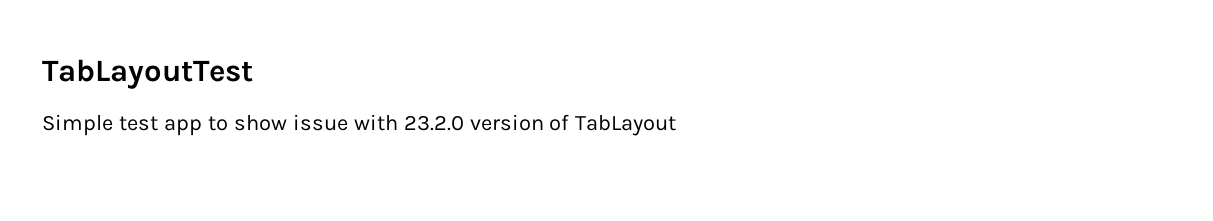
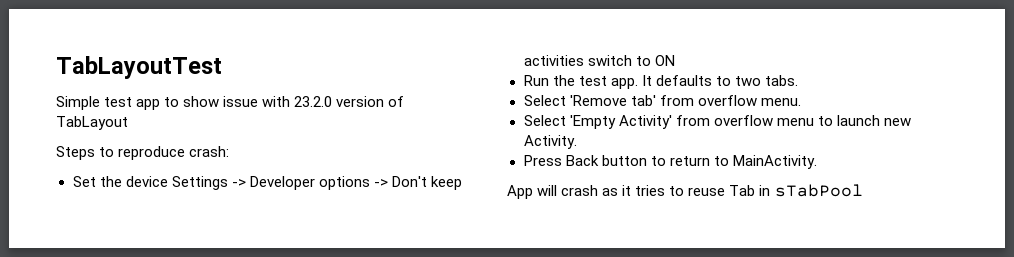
+ Steps to reproduce crash:
+ Set the device Settings -> Developer options -> Don't keep activities switch to ON
+ Run the test app. It defaults to two tabs.
+ Select 'Remove tab' from overflow menu.
+ Select 'Empty Activity' from overflow menu to launch new Activity.
+ Press Back button to return to MainActivity.
+ App will crash as it tries to reuse Tab in sTabPool

